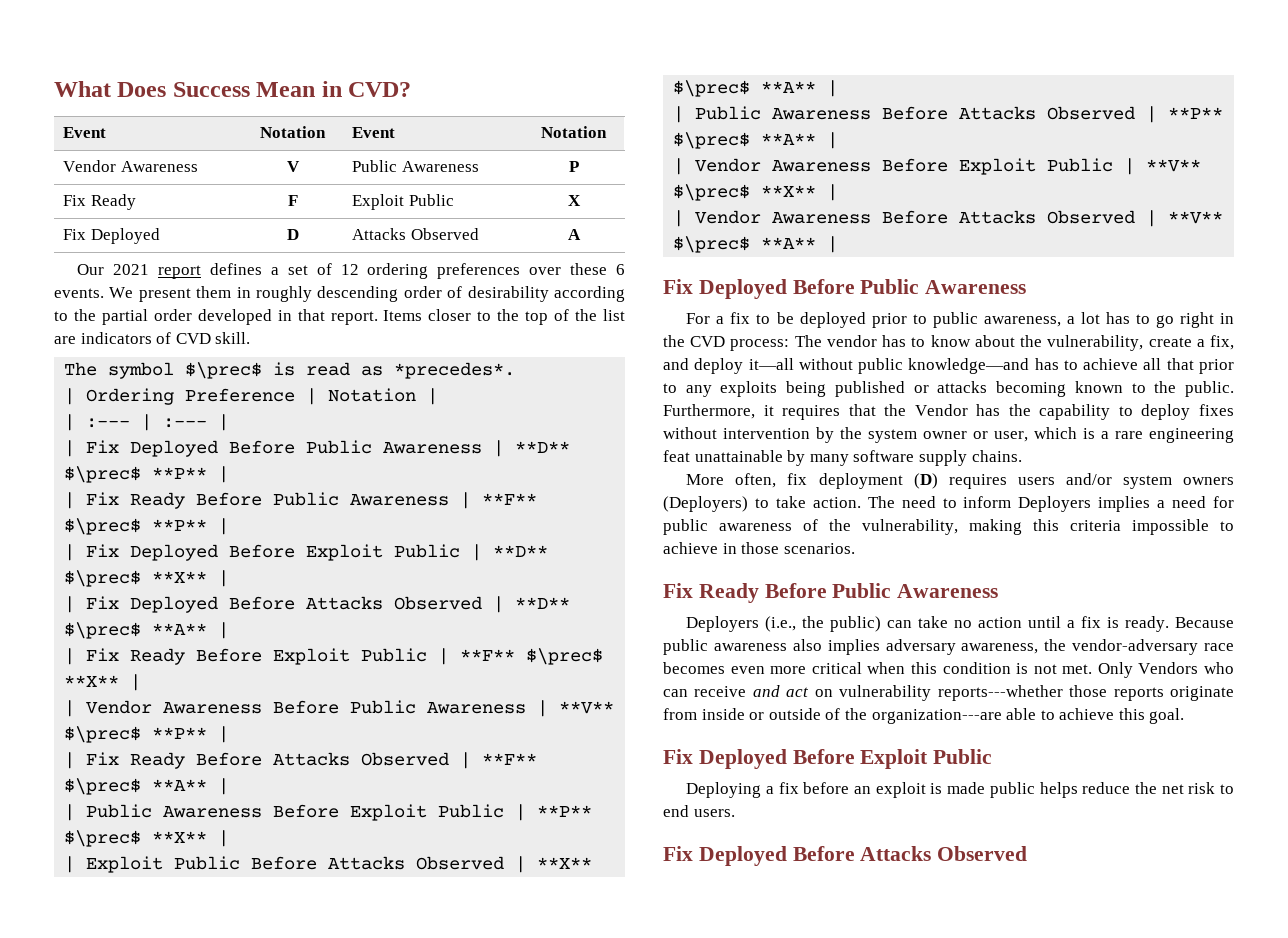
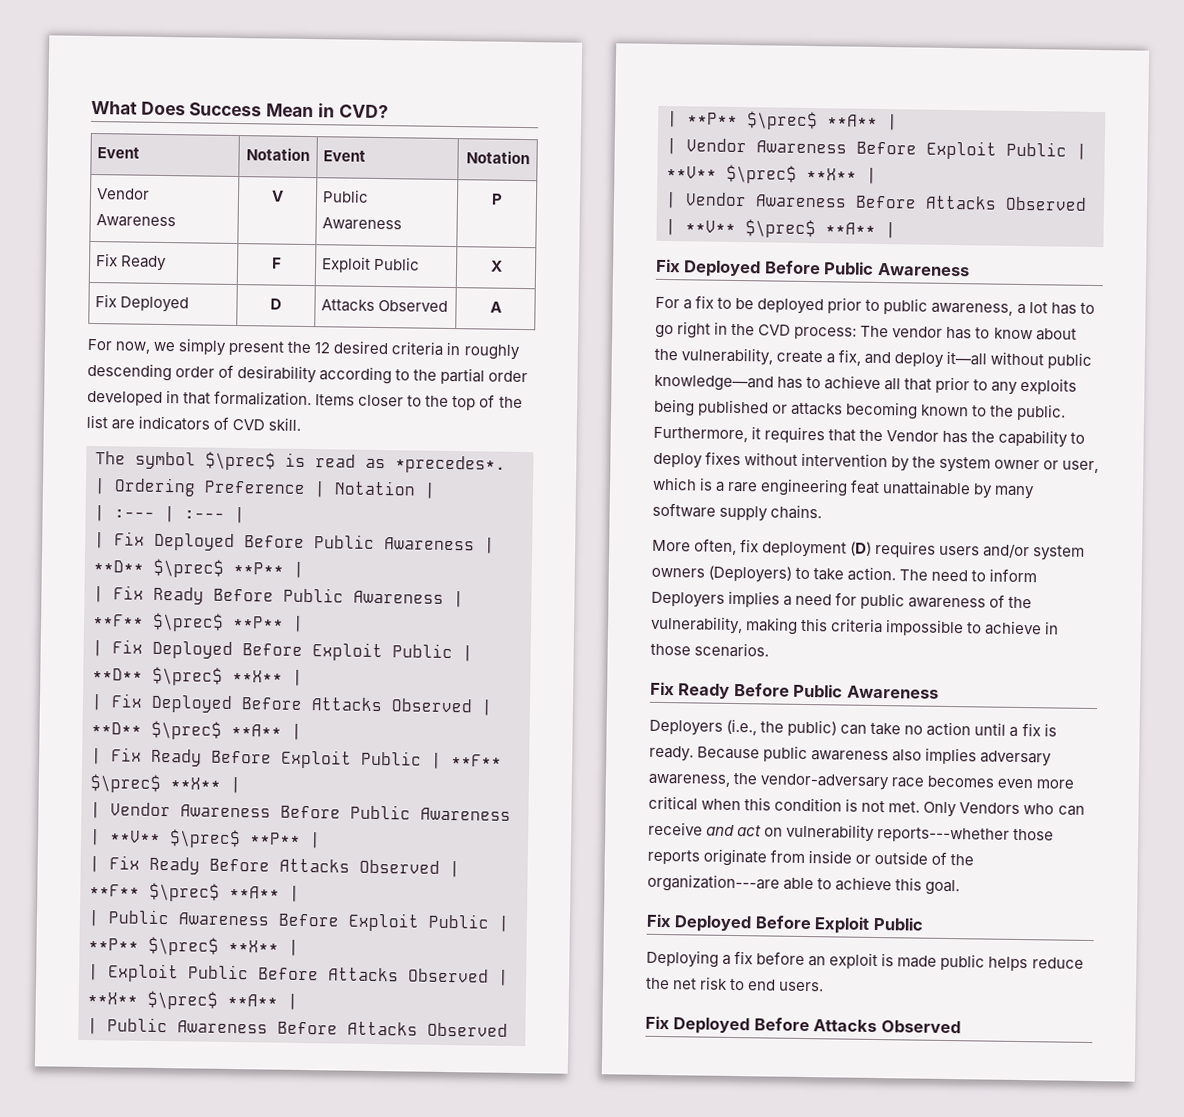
- Our 2021 report defines a set of 12 ordering preferences over these 6 events. We present them in roughly descending order of desirability according to the partial order developed in that report.
+ For now, we simply present the 12 desired criteria in roughly descending order of desirability according to the partial order developed in that formalization.

